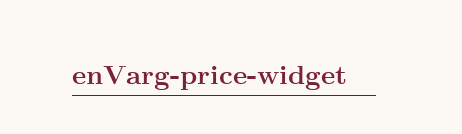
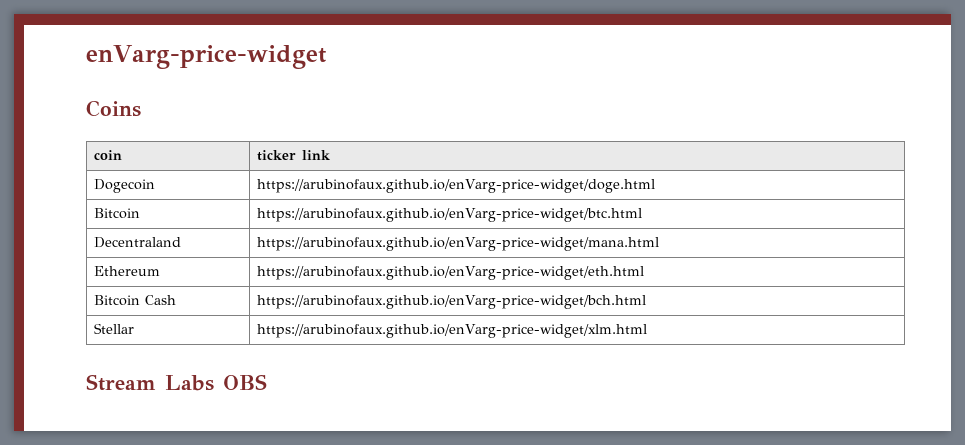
+ Coins
+ coin | ticker link
+ Dogecoin | https://arubinofaux.github.io/enVarg-price-widget/doge.html
+ Bitcoin | https://arubinofaux.github.io/enVarg-price-widget/btc.html
+ Decentraland | https://arubinofaux.github.io/enVarg-price-widget/mana.html
+ Ethereum | https://arubinofaux.github.io/enVarg-price-widget/eth.html
+ Bitcoin Cash | https://arubinofaux.github.io/enVarg-price-widget/bch.html
+ Stellar | https://arubinofaux.github.io/enVarg-price-widget/xlm.html
+ Stream Labs OBS

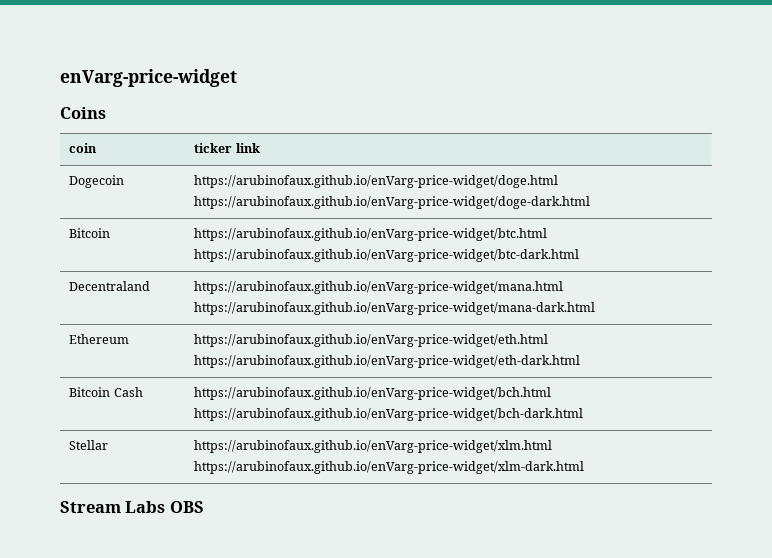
  Dogecoin | https://arubinofaux.github.io/enVarg-price-widget/doge.html
+ https://arubinofaux.github.io/enVarg-price-widget/doge-dark.html
  Bitcoin | https://arubinofaux.github.io/enVarg-price-widget/btc.html
+ https://arubinofaux.github.io/enVarg-price-widget/btc-dark.html
  Decentraland | https://arubinofaux.github.io/enVarg-price-widget/mana.html
+ https://arubinofaux.github.io/enVarg-price-widget/mana-dark.html
  Ethereum | https://arubinofaux.github.io/enVarg-price-widget/eth.html
+ https://arubinofaux.github.io/enVarg-price-widget/eth-dark.html
  Bitcoin Cash | https://arubinofaux.github.io/enVarg-price-widget/bch.html
+ https://arubinofaux.github.io/enVarg-price-widget/bch-dark.html
  Stellar | https://arubinofaux.github.io/enVarg-price-widget/xlm.html
+ https://arubinofaux.github.io/enVarg-price-widget/xlm-dark.html

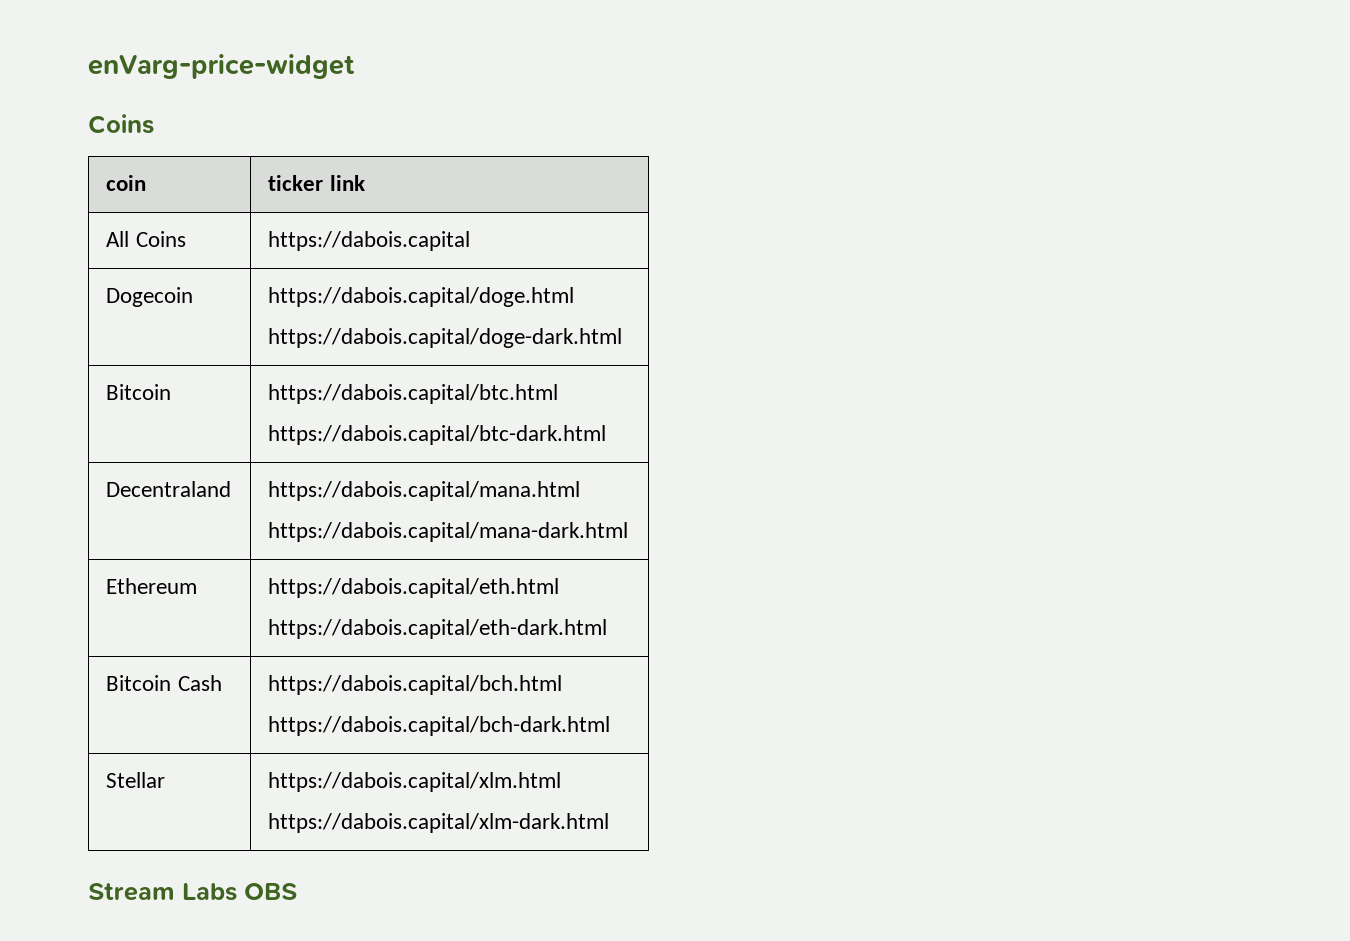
+ All Coins | https://dabois.capital
- Dogecoin | https://arubinofaux.github.io/enVarg-price-widget/doge.html
- https://arubinofaux.github.io/enVarg-price-widget/doge-dark.html
+ Dogecoin | https://dabois.capital/doge.html
+ https://dabois.capital/doge-dark.html
- Bitcoin | https://arubinofaux.github.io/enVarg-price-widget/btc.html
- https://arubinofaux.github.io/enVarg-price-widget/btc-dark.html
+ Bitcoin | https://dabois.capital/btc.html
+ https://dabois.capital/btc-dark.html
- Decentraland | https://arubinofaux.github.io/enVarg-price-widget/mana.html
- https://arubinofaux.github.io/enVarg-price-widget/mana-dark.html
+ Decentraland | https://dabois.capital/mana.html
+ https://dabois.capital/mana-dark.html
- Ethereum | https://arubinofaux.github.io/enVarg-price-widget/eth.html
- https://arubinofaux.github.io/enVarg-price-widget/eth-dark.html
+ Ethereum | https://dabois.capital/eth.html
+ https://dabois.capital/eth-dark.html
- Bitcoin Cash | https://arubinofaux.github.io/enVarg-price-widget/bch.html
- https://arubinofaux.github.io/enVarg-price-widget/bch-dark.html
+ Bitcoin Cash | https://dabois.capital/bch.html
+ https://dabois.capital/bch-dark.html
- Stellar | https://arubinofaux.github.io/enVarg-price-widget/xlm.html
- https://arubinofaux.github.io/enVarg-price-widget/xlm-dark.html
+ Stellar | https://dabois.capital/xlm.html
+ https://dabois.capital/xlm-dark.html

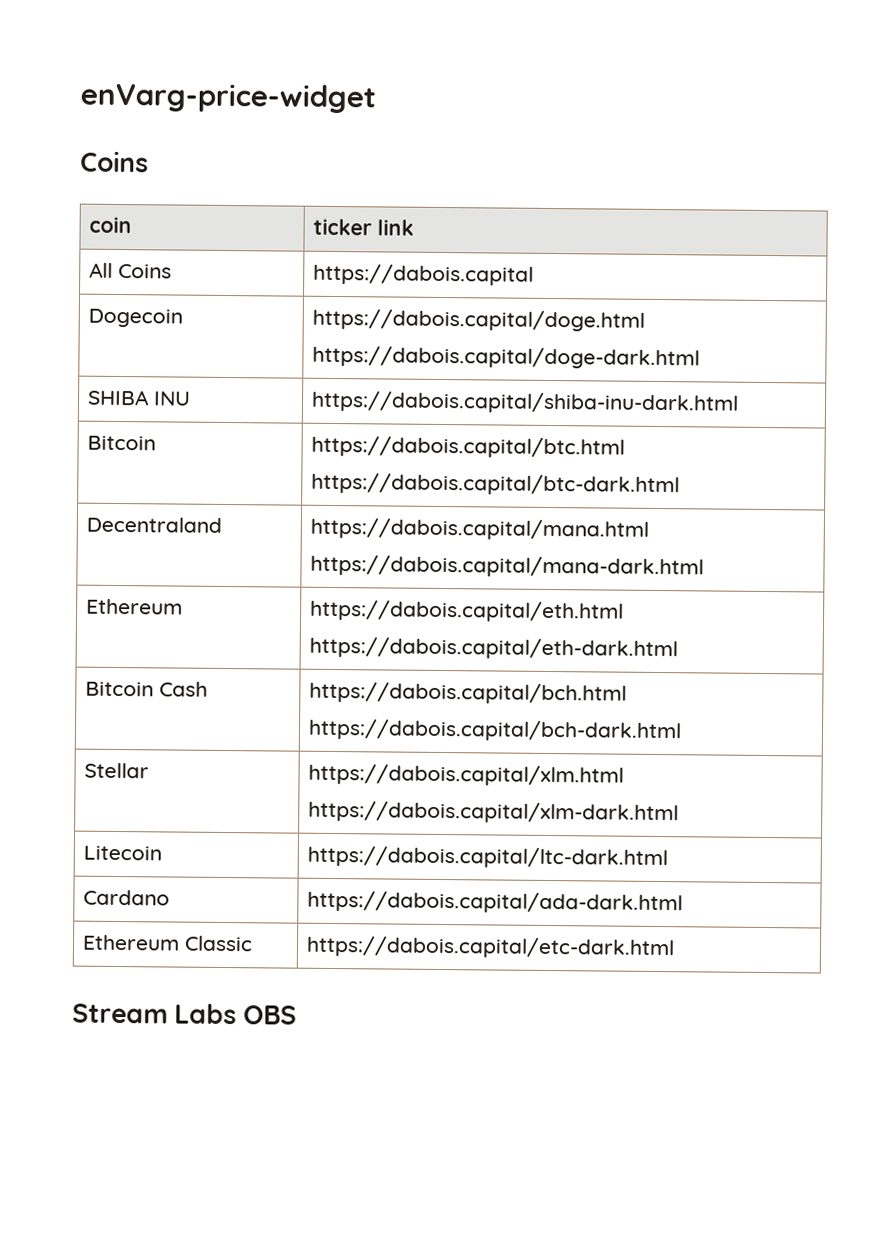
+ SHIBA INU | https://dabois.capital/shiba-inu-dark.html
+ Litecoin | https://dabois.capital/ltc-dark.html
+ Cardano | https://dabois.capital/ada-dark.html
+ Ethereum Classic | https://dabois.capital/etc-dark.html

